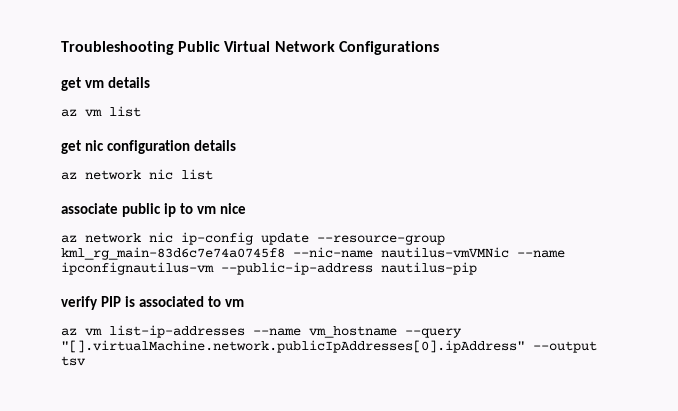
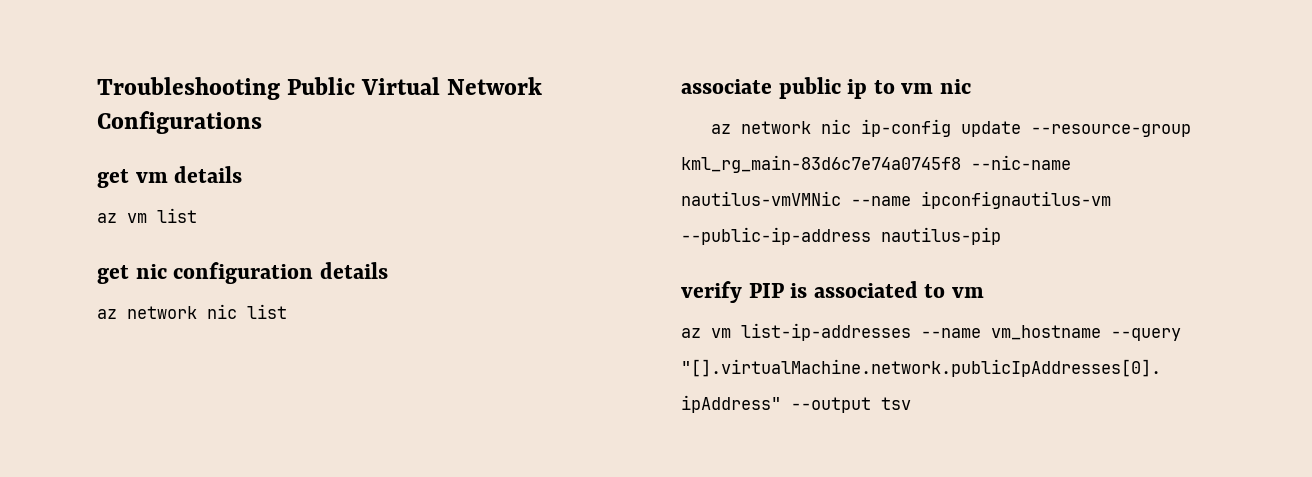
- associate public ip to vm nice
+ associate public ip to vm nic

